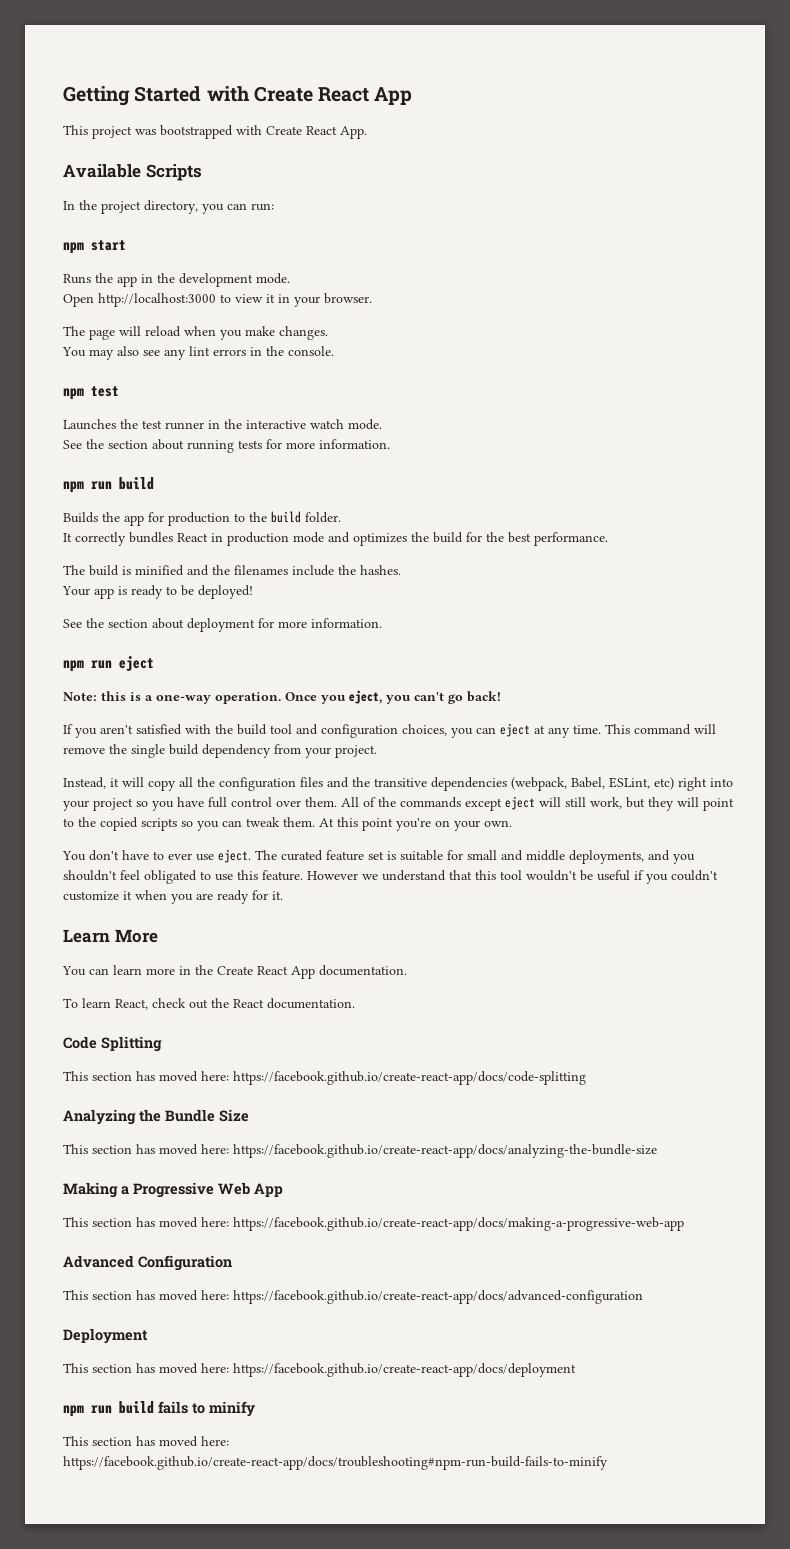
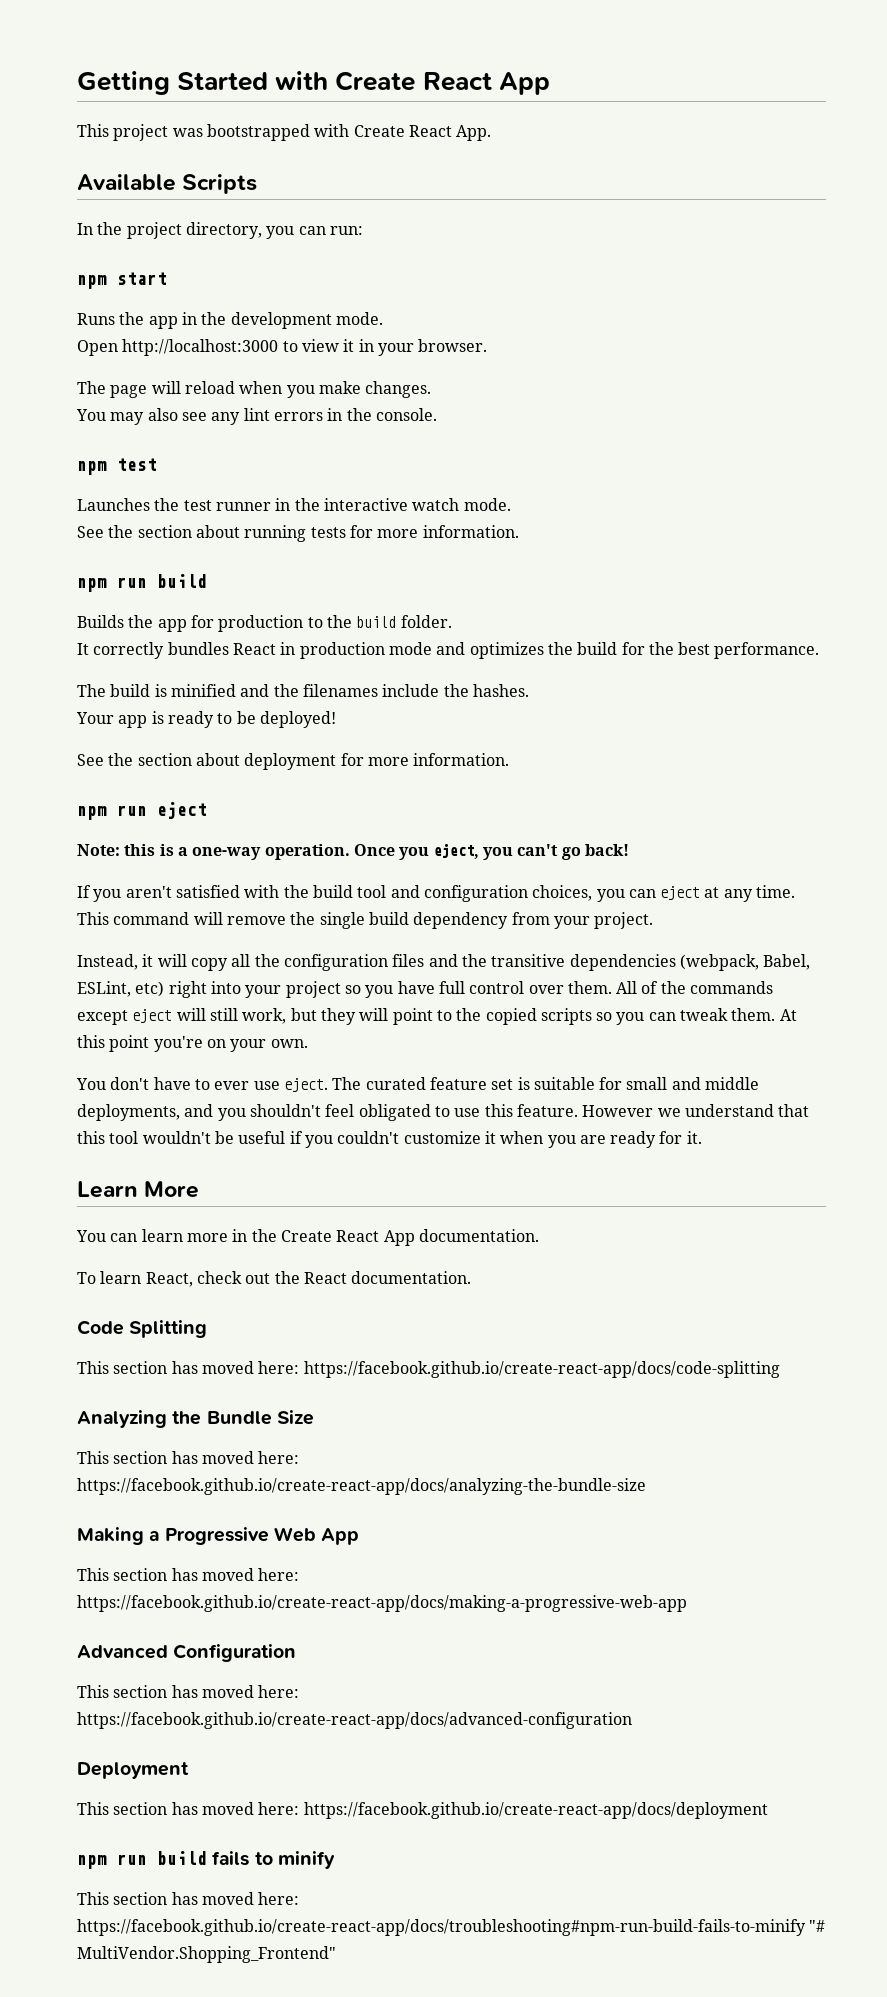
- This section has moved here: https://facebook.github.io/create-react-app/docs/troubleshooting#npm-run-build-fails-to-minify
+ This section has moved here: https://facebook.github.io/create-react-app/docs/troubleshooting#npm-run-build-fails-to-minify "# MultiVendor.Shopping_Frontend"

